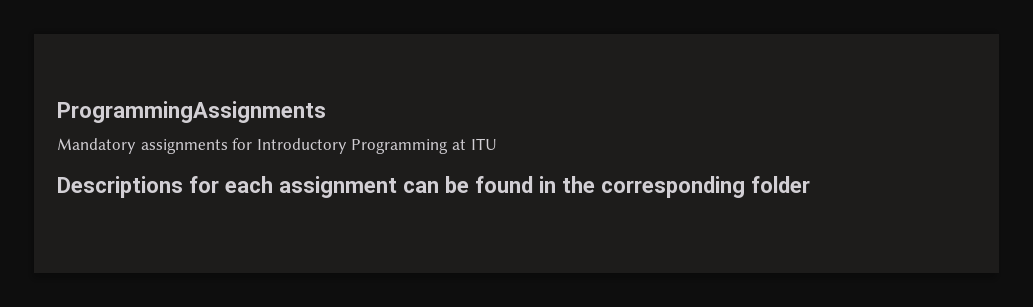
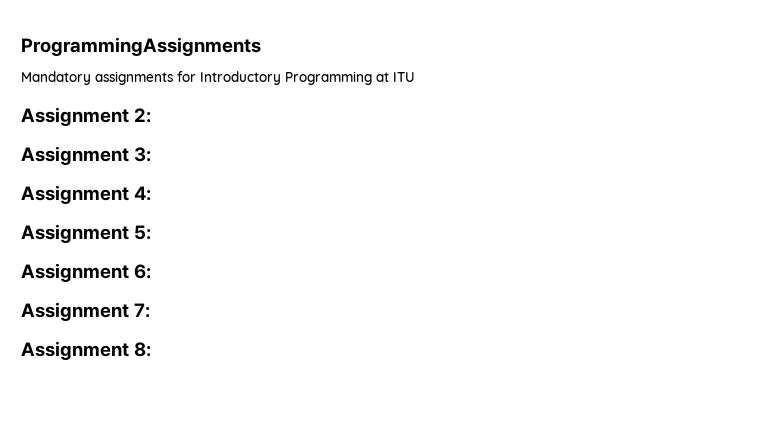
- Descriptions for each assignment can be found in the corresponding folder
+ Assignment 2:
+ Assignment 3:
+ Assignment 4:
+ Assignment 5:
+ Assignment 6:
+ Assignment 7:
+ Assignment 8:

